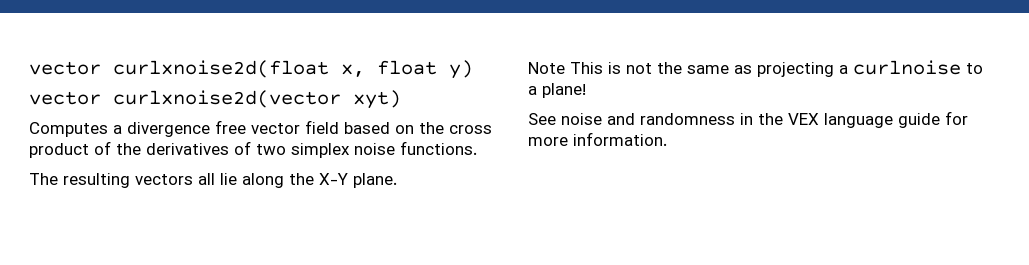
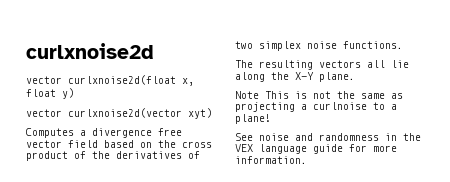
+ curlxnoise2d

